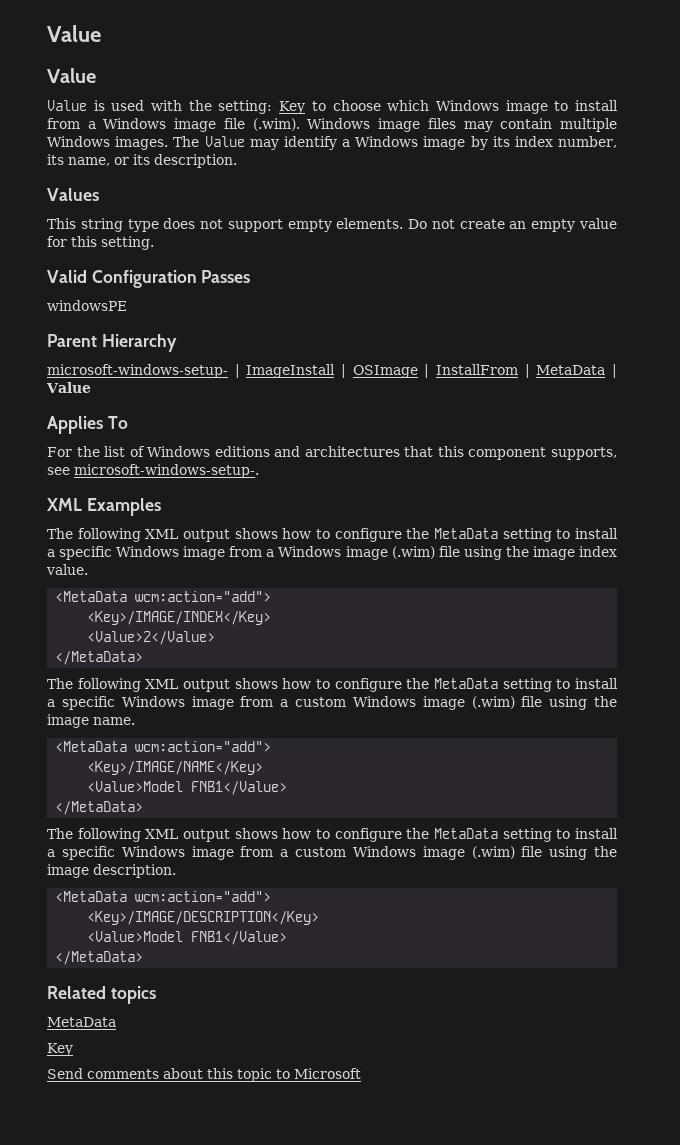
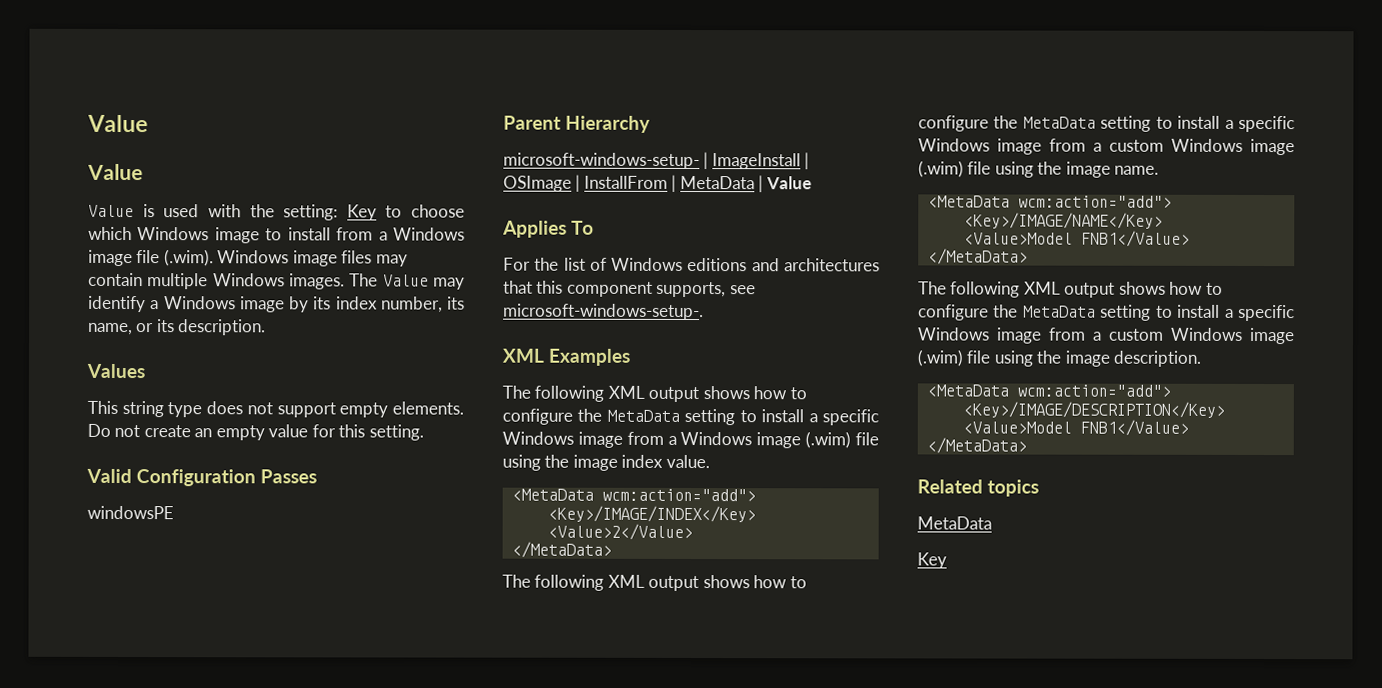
- Send comments about this topic to Microsoft

